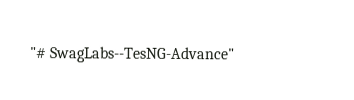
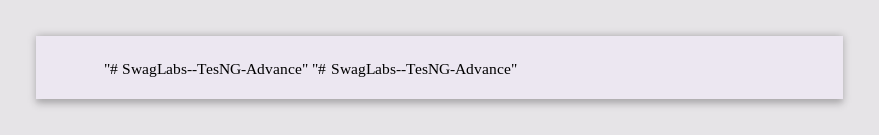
- "# SwagLabs--TesNG-Advance"
+ "# SwagLabs--TesNG-Advance" "# SwagLabs--TesNG-Advance"

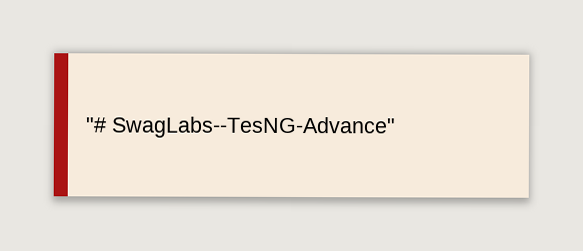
- "# SwagLabs--TesNG-Advance" "# SwagLabs--TesNG-Advance"
+ "# SwagLabs--TesNG-Advance"

